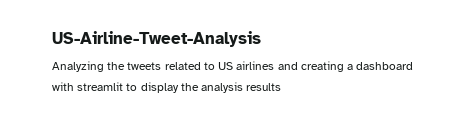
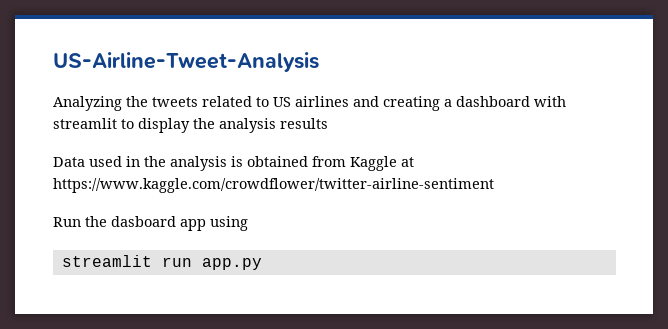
+ Data used in the analysis is obtained from Kaggle at https://www.kaggle.com/crowdflower/twitter-airline-sentiment
+ Run the dasboard app using
+ streamlit run app.py

